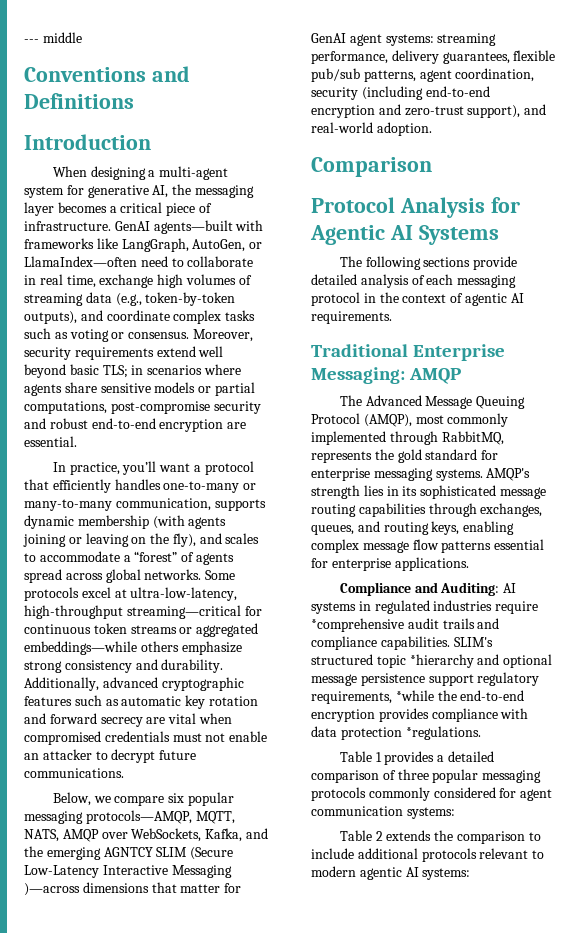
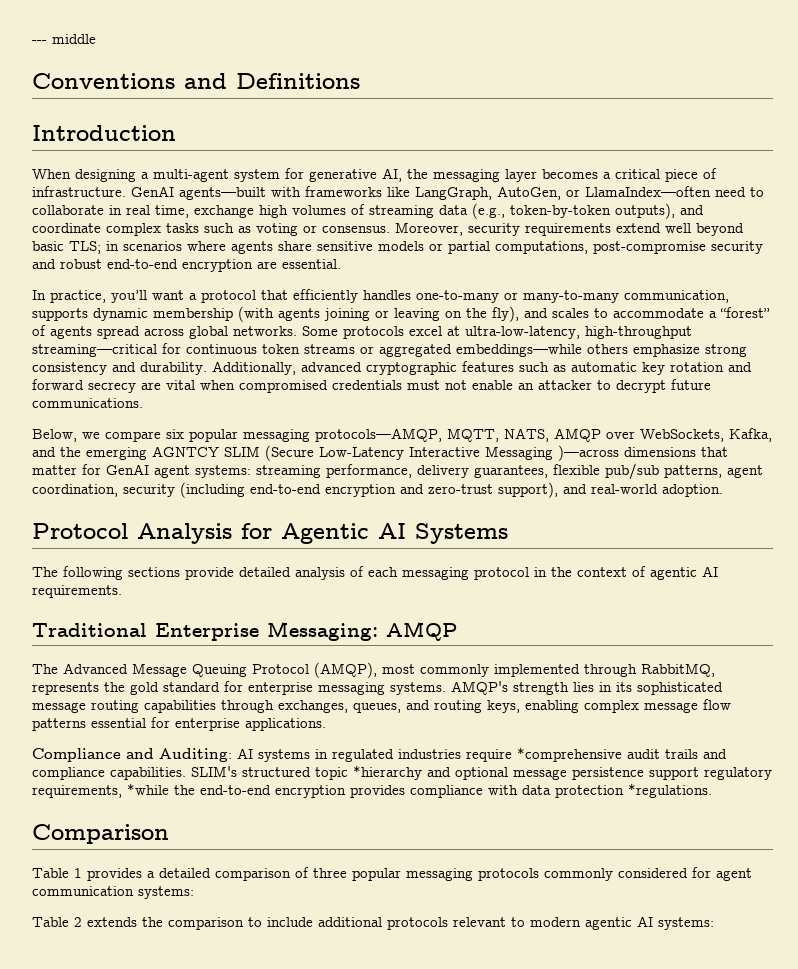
- Comparison
+ Comparison

